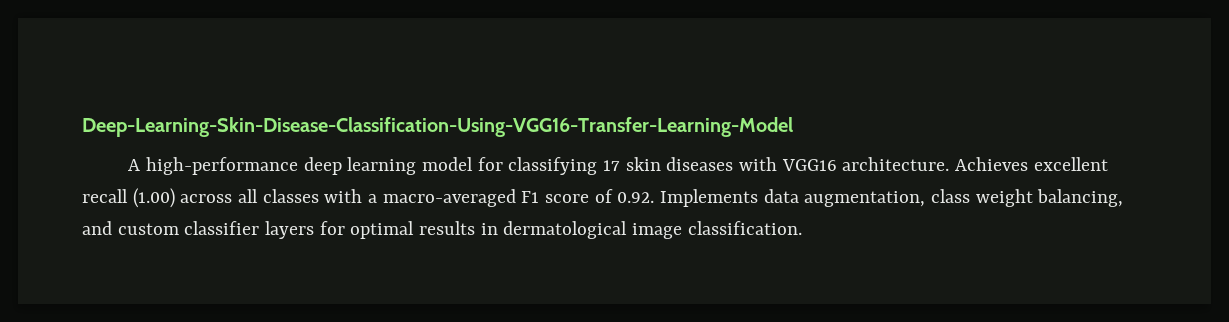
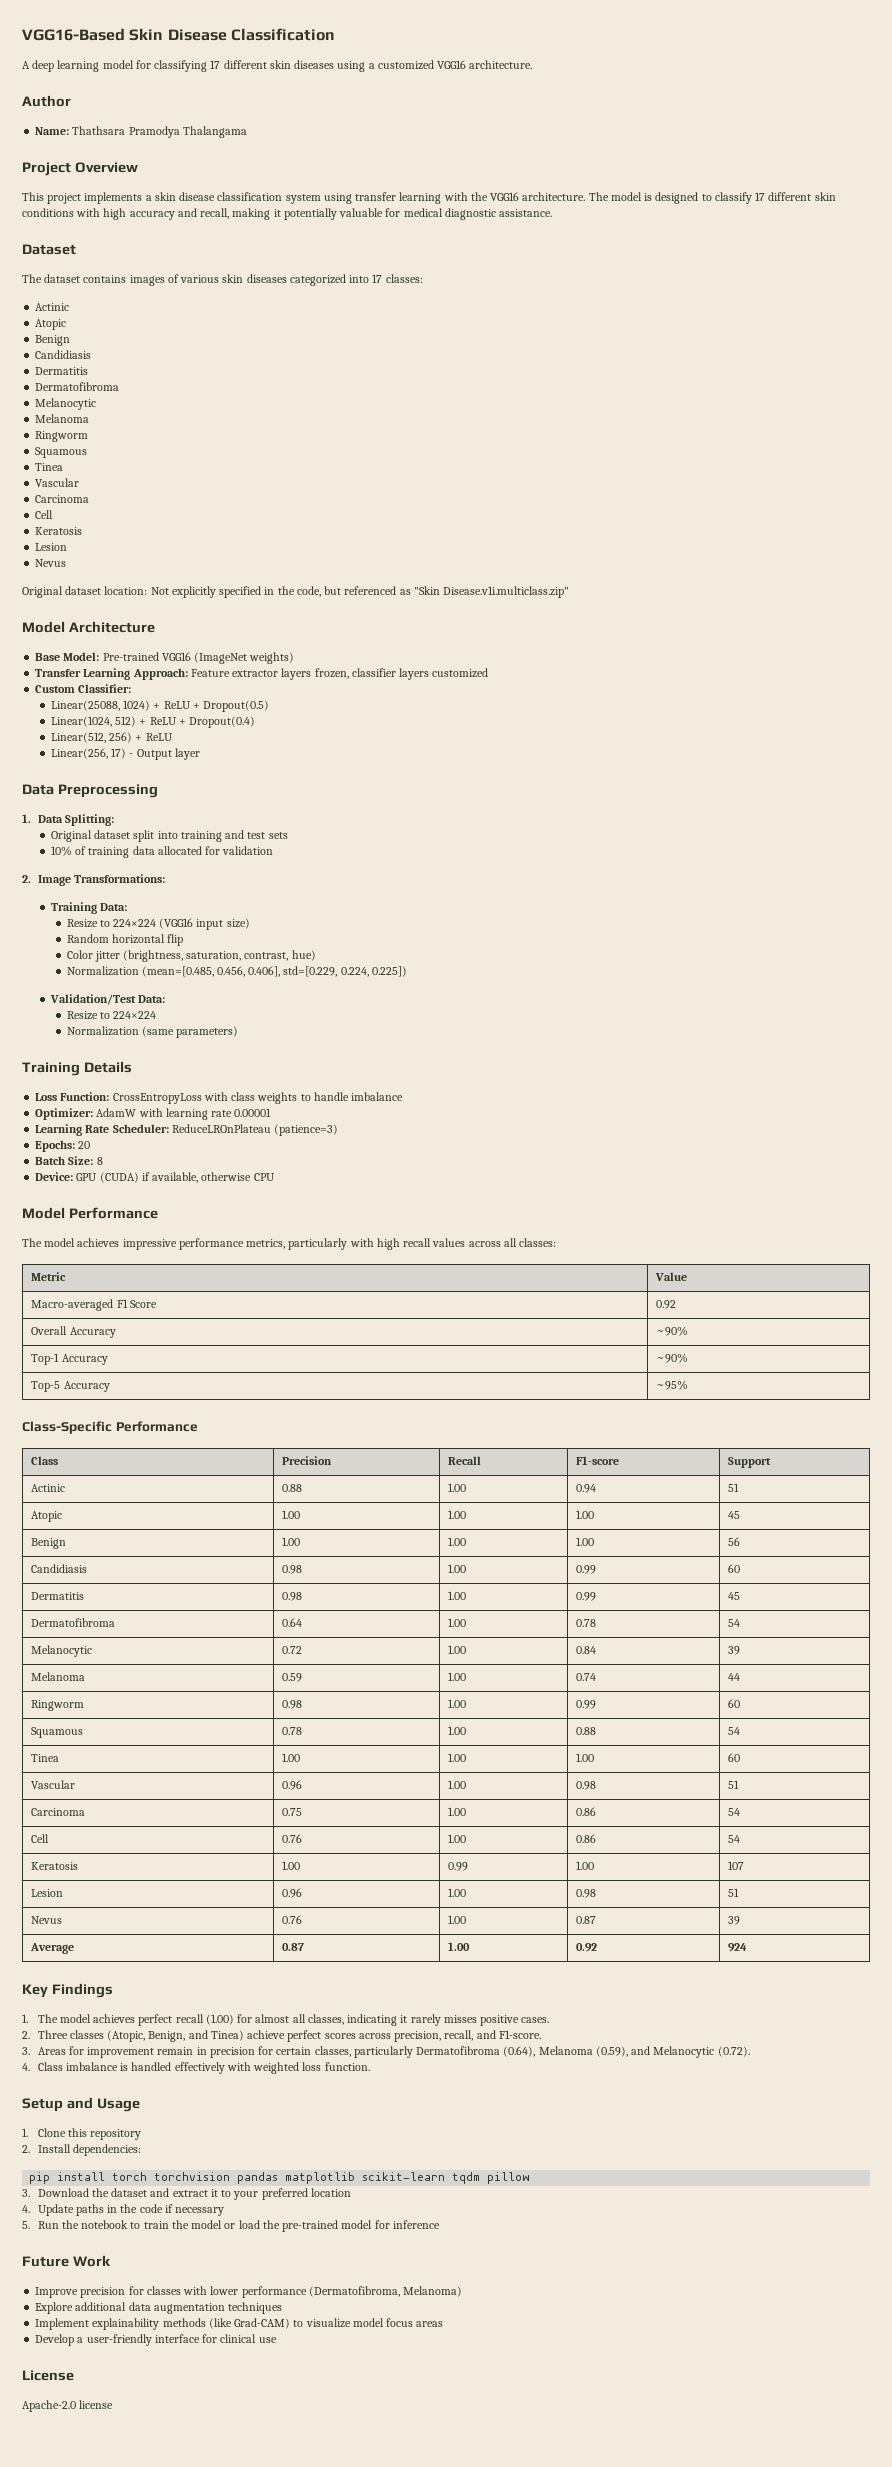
- Deep-Learning-Skin-Disease-Classification-Using-VGG16-Transfer-Learning-Model
+ VGG16-Based Skin Disease Classification
- A high-performance deep learning model for classifying 17 skin diseases with VGG16 architecture. Achieves excellent recall (1.00) across all classes with a macro-averaged F1 score of 0.92. Implements data augmentation, class weight balancing, and custom classifier layers for optimal results in dermatological image classification.
+ A deep learning model for classifying 17 different skin diseases using a customized VGG16 architecture.
+ Author
+ Name: Thathsara Pramodya Thalangama
+ Project Overview
+ This project implements a skin disease classification system using transfer learning with the VGG16 architecture. The model is designed to classify 17 different skin conditions with high accuracy and recall, making it potentially valuable for medical diagnostic assistance.
+ Dataset
+ The dataset contains images of various skin diseases categorized into 17 classes:
+ Actinic
+ Atopic
+ Benign
+ Candidiasis
+ Dermatitis
+ Dermatofibroma
+ Melanocytic
+ Melanoma
+ Ringworm
+ Squamous
+ Tinea
+ Vascular
+ Carcinoma
+ Cell
+ Keratosis
+ Lesion
+ Nevus
+ Original dataset location: Not explicitly specified in the code, but referenced as "Skin Disease.v1i.multiclass.zip"
+ Model Architecture
+ Base Model: Pre-trained VGG16 (ImageNet weights)
+ Transfer Learning Approach: Feature extractor layers frozen, classifier layers customized
+ Custom Classifier:
+ Linear(25088, 1024) + ReLU + Dropout(0.5)
+ Linear(1024, 512) + ReLU + Dropout(0.4)
+ Linear(512, 256) + ReLU
+ Linear(256, 17) - Output layer
+ Data Preprocessing
+ 1. Data Splitting:
+ Original dataset split into training and test sets
+ 10% of training data allocated for validation
+ 2. Image Transformations:
+ Training Data:
+ Resize to 224×224 (VGG16 input size)
+ Random horizontal flip
+ Color jitter (brightness, saturation, contrast, hue)
+ Normalization (mean=[0.485, 0.456, 0.406], std=[0.229, 0.224, 0.225])
+ Validation/Test Data:
+ Resize to 224×224
+ Normalization (same parameters)
+ Training Details
+ Loss Function: CrossEntropyLoss with class weights to handle imbalance
+ Optimizer: AdamW with learning rate 0.00001
+ Learning Rate Scheduler: ReduceLROnPlateau (patience=3)
+ Epochs: 20
+ Batch Size: 8
+ Device: GPU (CUDA) if available, otherwise CPU
+ Model Performance
+ The model achieves impressive performance metrics, particularly with high recall values across all classes:
+ Metric | Value
+ Macro-averaged F1 Score | 0.92
+ Overall Accuracy | ~90%
+ Top-1 Accuracy | ~90%
+ Top-5 Accuracy | ~95%
+ Class-Specific Performance
+ Class | Precision | Recall | F1-score | Support
+ Actinic | 0.88 | 1.00 | 0.94 | 51
+ Atopic | 1.00 | 1.00 | 1.00 | 45
+ Benign | 1.00 | 1.00 | 1.00 | 56
+ Candidiasis | 0.98 | 1.00 | 0.99 | 60
+ Dermatitis | 0.98 | 1.00 | 0.99 | 45
+ Dermatofibroma | 0.64 | 1.00 | 0.78 | 54
+ Melanocytic | 0.72 | 1.00 | 0.84 | 39
+ Melanoma | 0.59 | 1.00 | 0.74 | 44
+ Ringworm | 0.98 | 1.00 | 0.99 | 60
+ Squamous | 0.78 | 1.00 | 0.88 | 54
+ Tinea | 1.00 | 1.00 | 1.00 | 60
+ Vascular | 0.96 | 1.00 | 0.98 | 51
+ Carcinoma | 0.75 | 1.00 | 0.86 | 54
+ Cell | 0.76 | 1.00 | 0.86 | 54
+ Keratosis | 1.00 | 0.99 | 1.00 | 107
+ Lesion | 0.96 | 1.00 | 0.98 | 51
+ Nevus | 0.76 | 1.00 | 0.87 | 39
+ Average | 0.87 | 1.00 | 0.92 | 924
+ Key Findings
+ 1. The model achieves perfect recall (1.00) for almost all classes, indicating it rarely misses positive cases.
+ 2. Three classes (Atopic, Benign, and Tinea) achieve perfect scores across precision, recall, and F1-score.
+ 3. Areas for improvement remain in precision for certain classes, particularly Dermatofibroma (0.64), Melanoma (0.59), and Melanocytic (0.72).
+ 4. Class imbalance is handled effectively with weighted loss function.
+ Setup and Usage
+ 1. Clone this repository
+ 2. Install dependencies:
+ pip install torch torchvision pandas matplotlib scikit-learn tqdm pillow
+ 3. Download the dataset and extract it to your preferred location
+ 4. Update paths in the code if necessary
+ 5. Run the notebook to train the model or load the pre-trained model for inference
+ Future Work
+ Improve precision for classes with lower performance (Dermatofibroma, Melanoma)
+ Explore additional data augmentation techniques
+ Implement explainability methods (like Grad-CAM) to visualize model focus areas
+ Develop a user-friendly interface for clinical use
+ License
+ Apache-2.0 license

